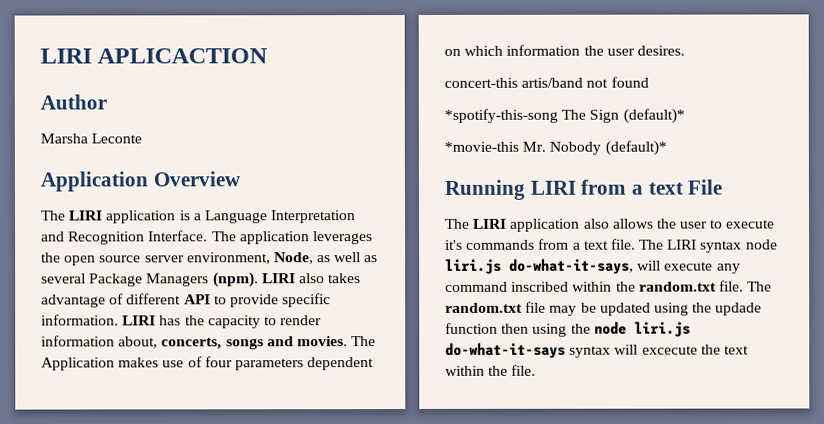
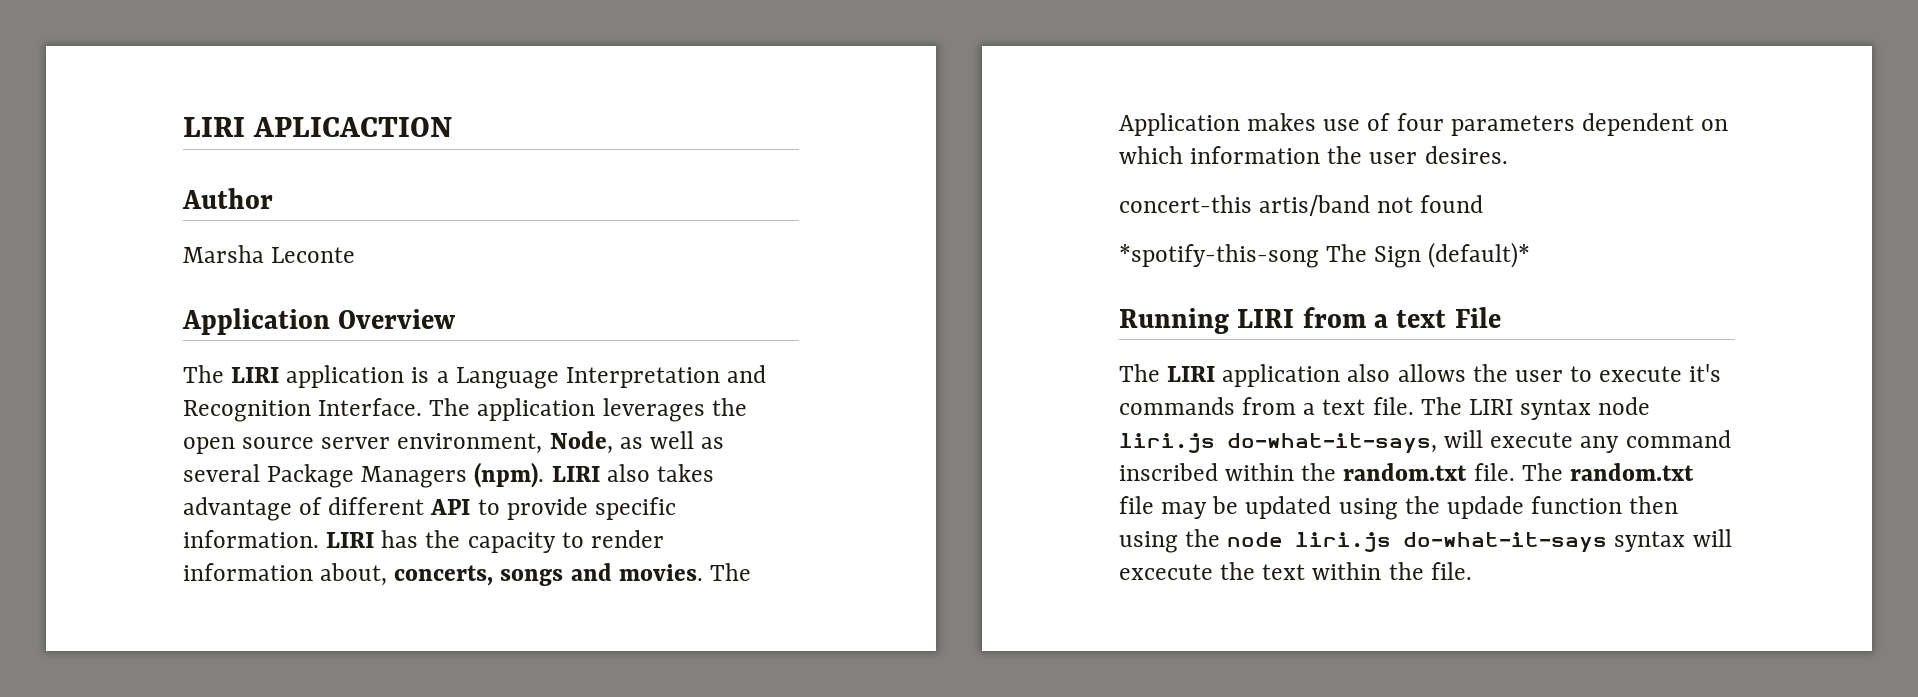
- *movie-this Mr. Nobody (default)*

